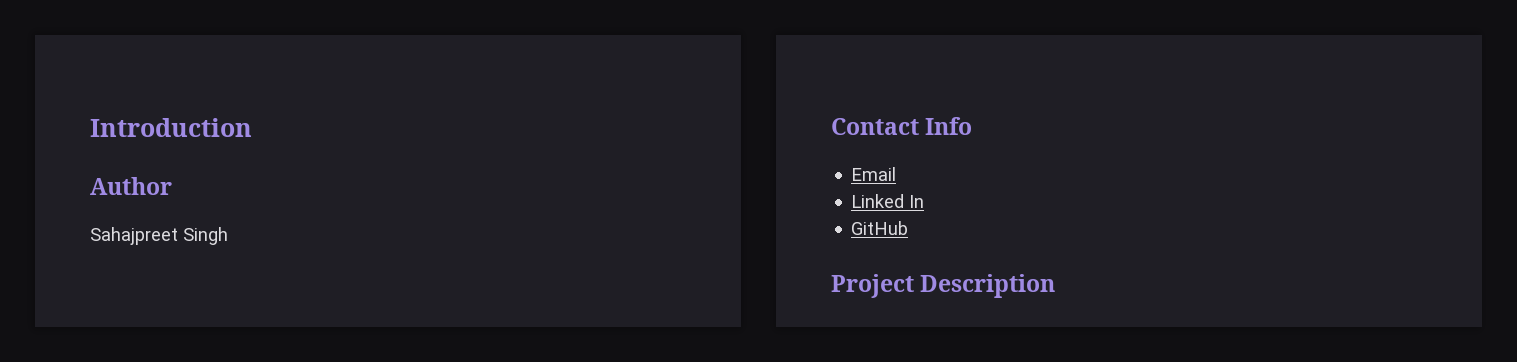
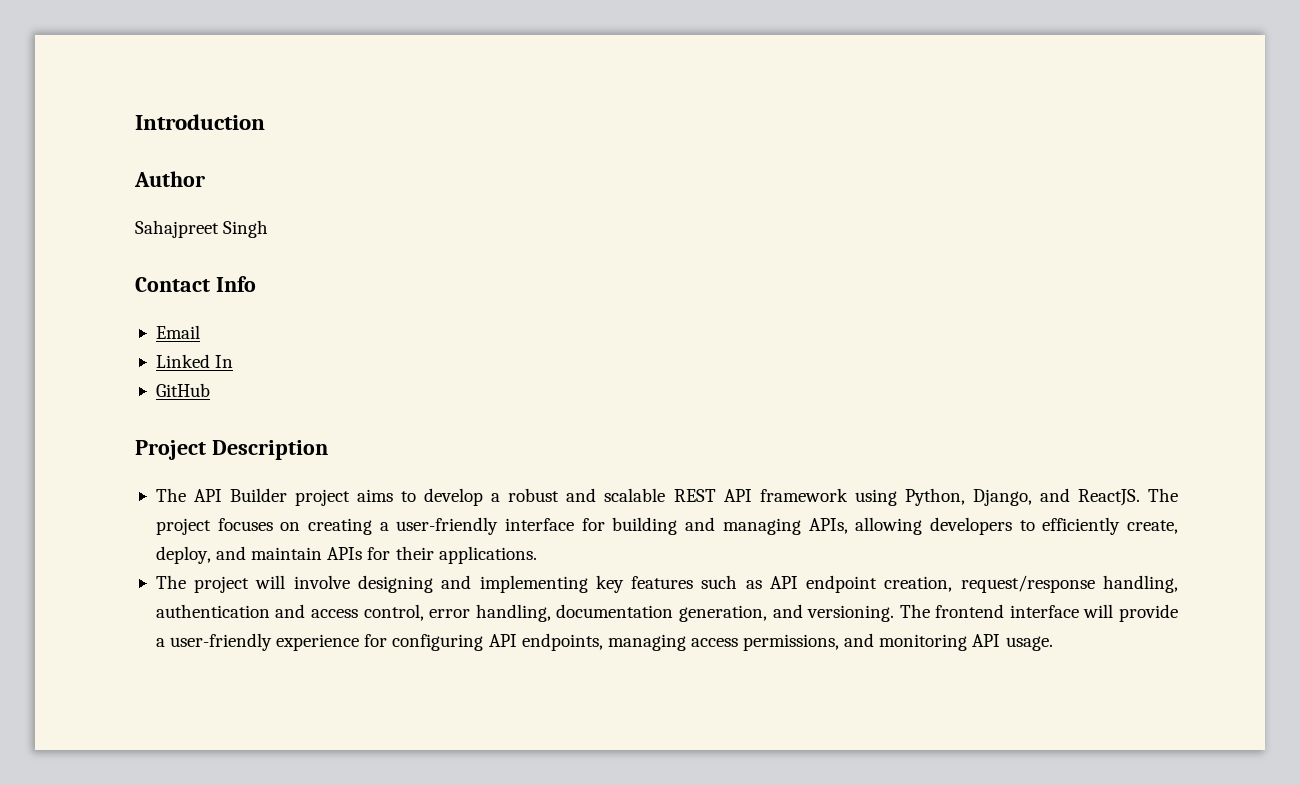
+ The API Builder project aims to develop a robust and scalable REST API framework using Python, Django, and ReactJS. The project focuses on creating a user-friendly interface for building and managing APIs, allowing developers to efficiently create, deploy, and maintain APIs for their applications.
+ The project will involve designing and implementing key features such as API endpoint creation, request/response handling, authentication and access control, error handling, documentation generation, and versioning. The frontend interface will provide a user-friendly experience for configuring API endpoints, managing access permissions, and monitoring API usage.

